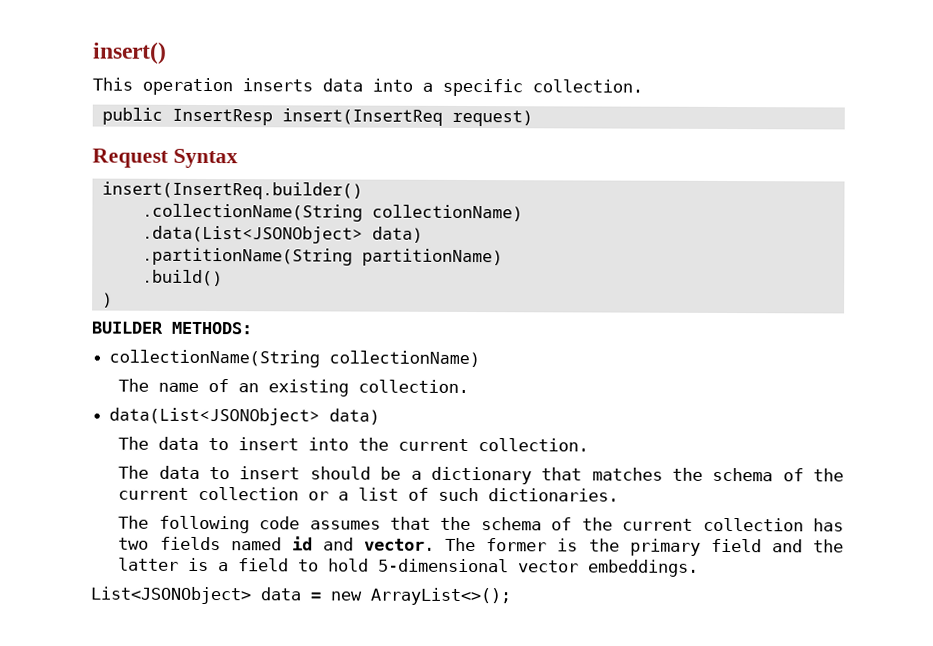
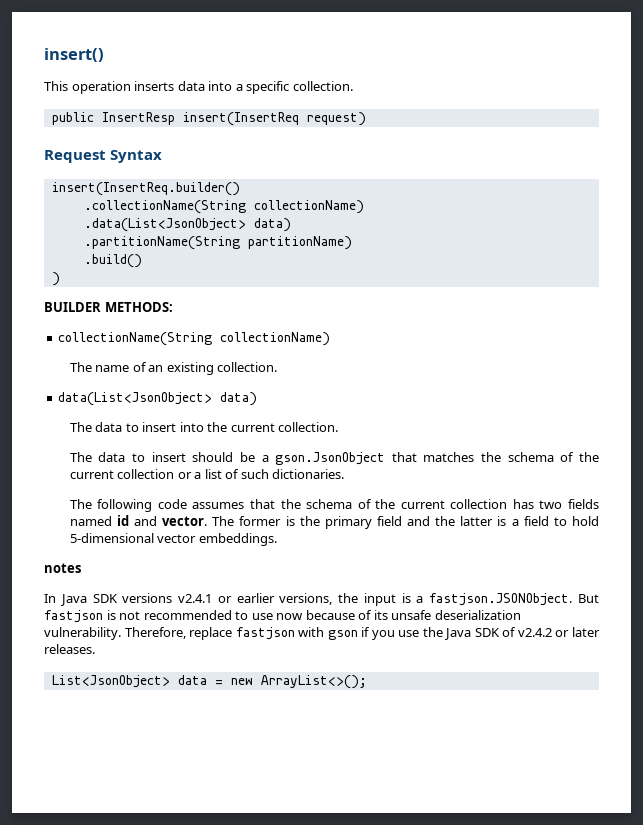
- .data(List<JSONObject> data)
+ .data(List<JsonObject> data)
- data(List<JSONObject> data)
+ data(List<JsonObject> data)
- The data to insert should be a dictionary that matches the schema of the current collection or a list of such dictionaries.
+ The data to insert should be a gson.JsonObject that matches the schema of the current collection or a list of such dictionaries.
- List<JSONObject> data = new ArrayList<>();
+ notes
+ In Java SDK versions v2.4.1 or earlier versions, the input is a fastjson.JSONObject. But fastjson is not recommended to use now because of its unsafe deserialization vulnerability. Therefore, replace fastjson with gson if you use the Java SDK of v2.4.2 or later releases.
+ List<JsonObject> data = new ArrayList<>();

